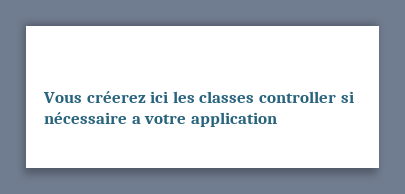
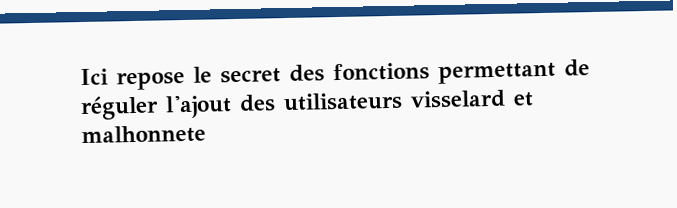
- Vous créerez ici les classes controller si nécessaire a votre application
+ Ici repose le secret des fonctions permettant de réguler l'ajout des utilisateurs visselard et malhonnete

